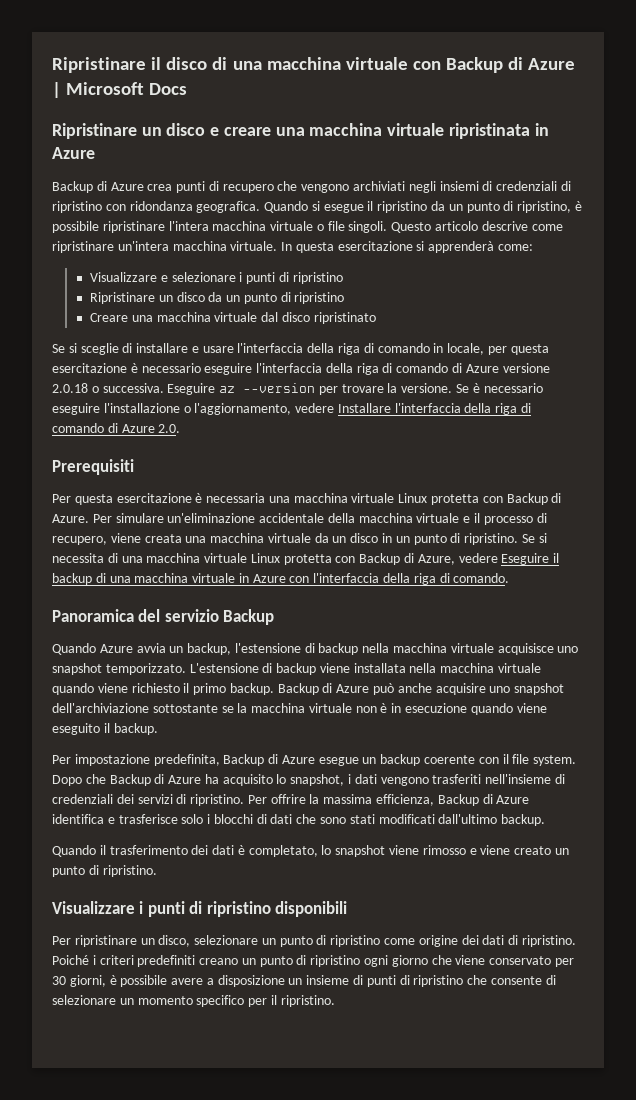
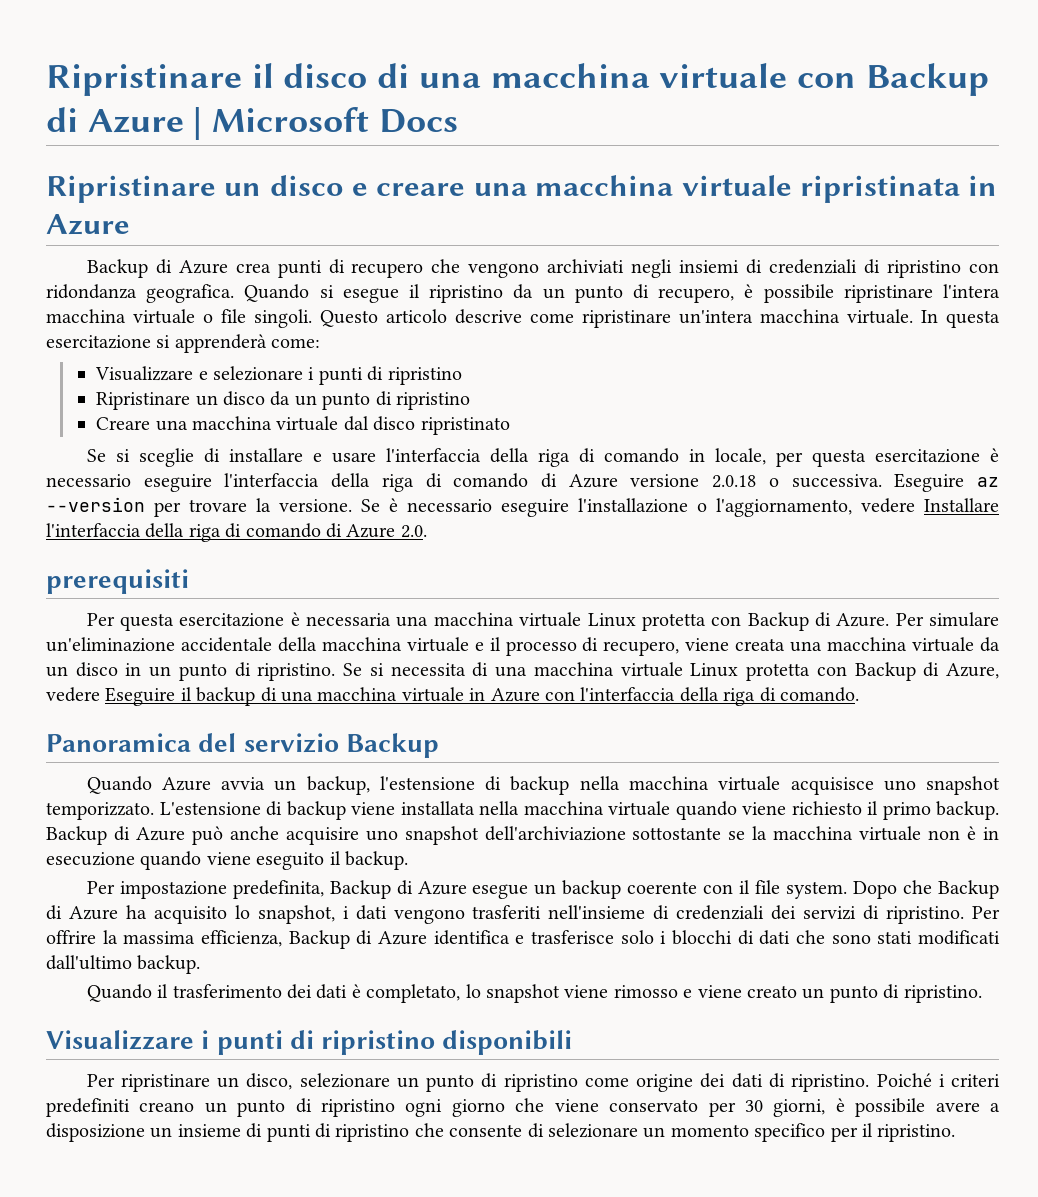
- Quando si esegue il ripristino da un punto di ripristino, è possibile ripristinare l'intera macchina virtuale o file singoli.
+ Quando si esegue il ripristino da un punto di recupero, è possibile ripristinare l'intera macchina virtuale o file singoli.
- Prerequisiti
+ prerequisiti

